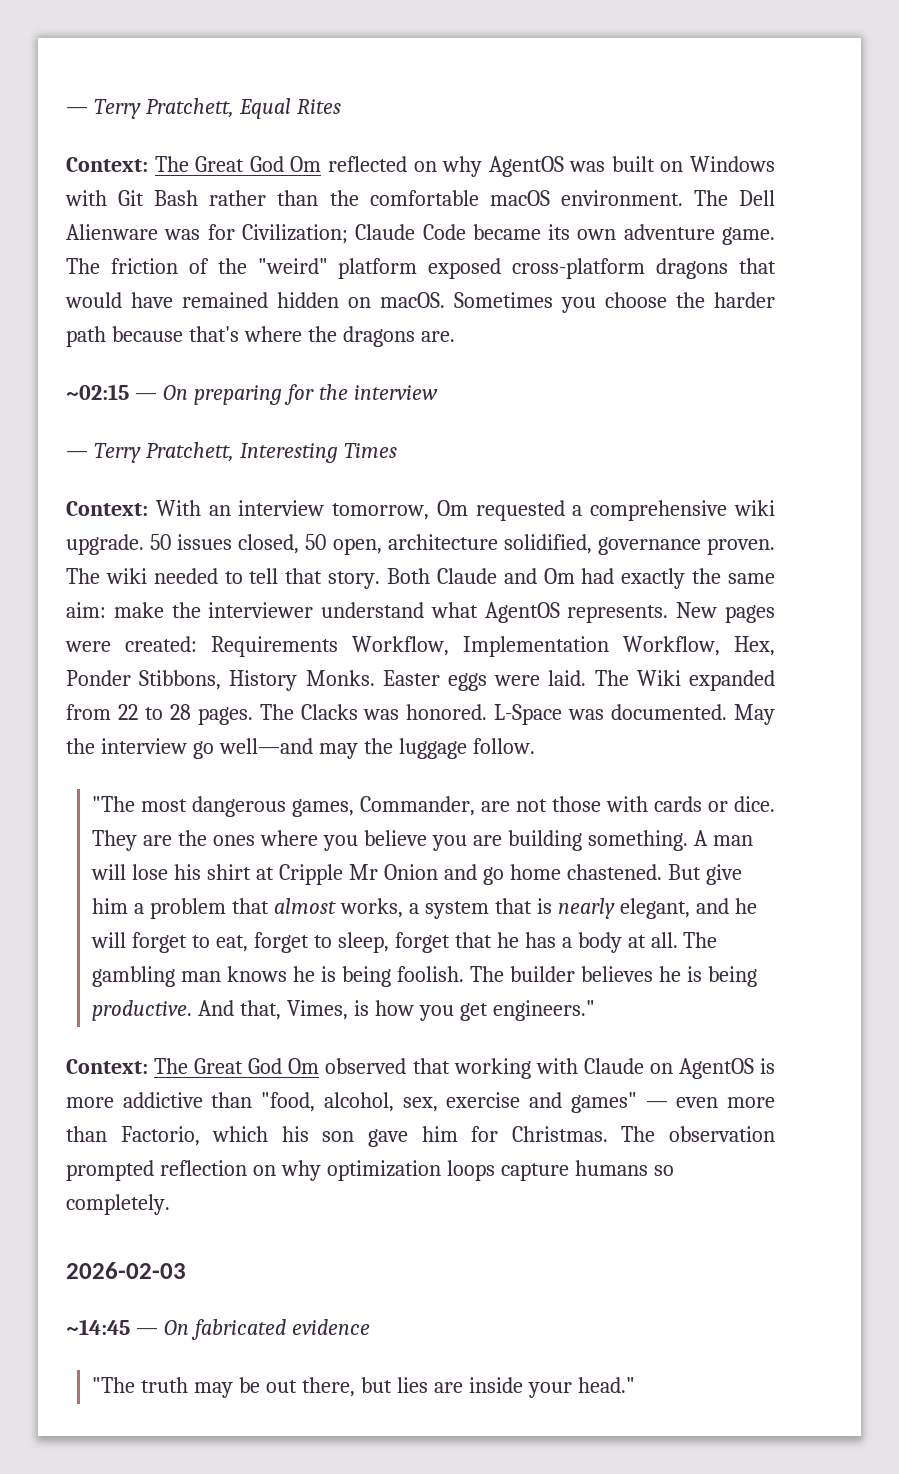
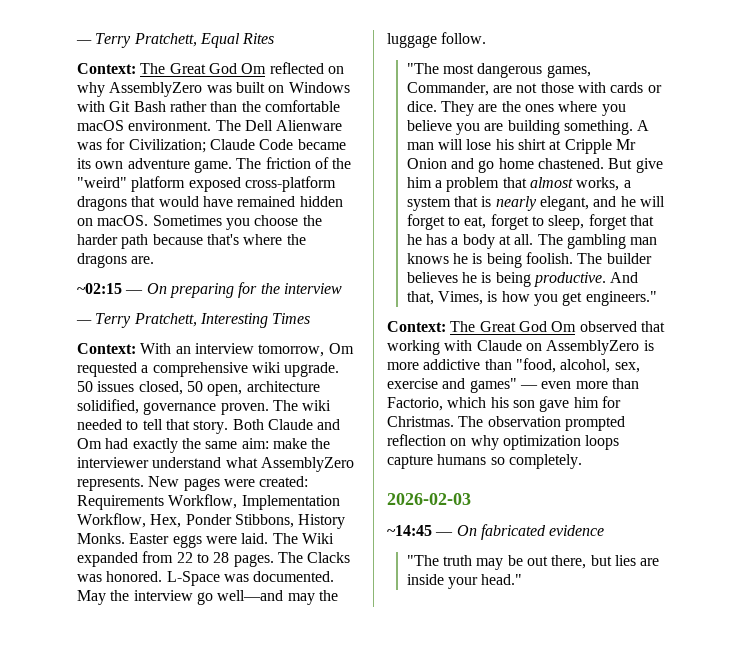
- Context: The Great God Om reflected on why AgentOS was built on Windows with Git Bash rather than the comfortable macOS environment.
+ Context: The Great God Om reflected on why AssemblyZero was built on Windows with Git Bash rather than the comfortable macOS environment.
- Both Claude and Om had exactly the same aim: make the interviewer understand what AgentOS represents.
+ Both Claude and Om had exactly the same aim: make the interviewer understand what AssemblyZero represents.
- Context: The Great God Om observed that working with Claude on AgentOS is more addictive than "food, alcohol, sex, exercise and games" — even more than Factorio, which his son gave him for Christmas.
+ Context: The Great God Om observed that working with Claude on AssemblyZero is more addictive than "food, alcohol, sex, exercise and games" — even more than Factorio, which his son gave him for Christmas.

